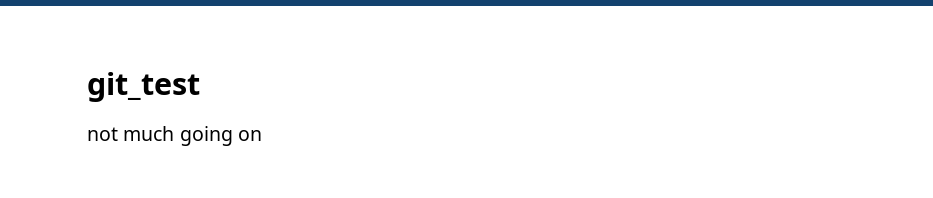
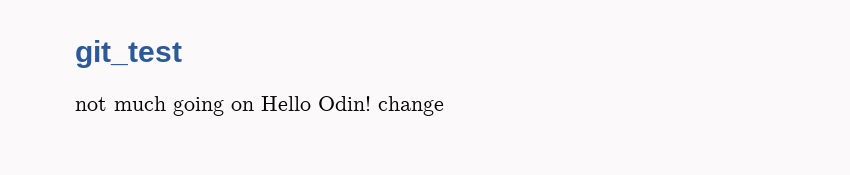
- not much going on
+ not much going on Hello Odin! change

